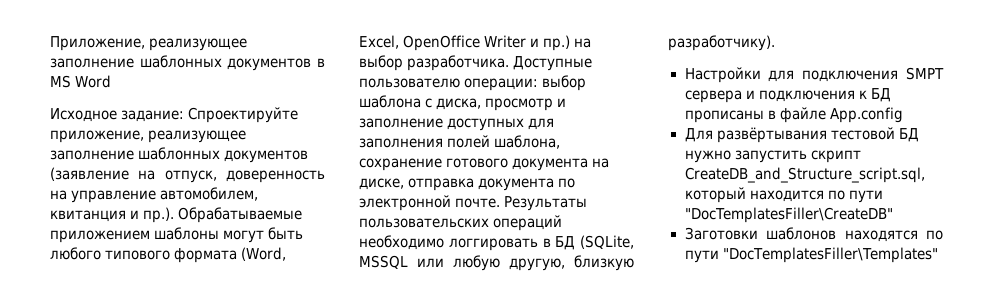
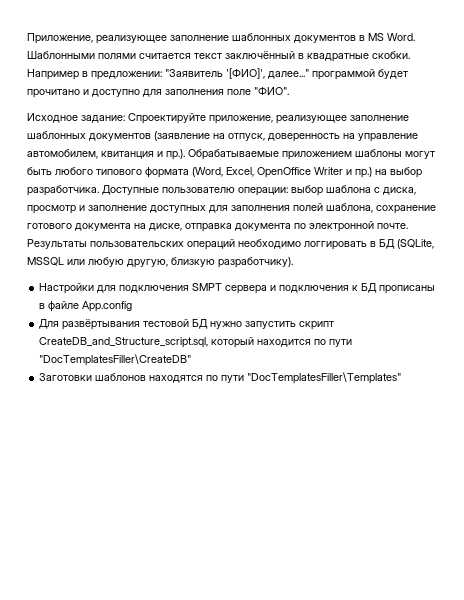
- Приложение, реализующее заполнение шаблонных документов в MS Word
+ Приложение, реализующее заполнение шаблонных документов в MS Word. Шаблонными полями считается текст заключённый в квадратные скобки. Например в предложении: "Заявитель '[ФИО]', далее..." программой будет прочитано и доступно для заполнения поле "ФИО".

